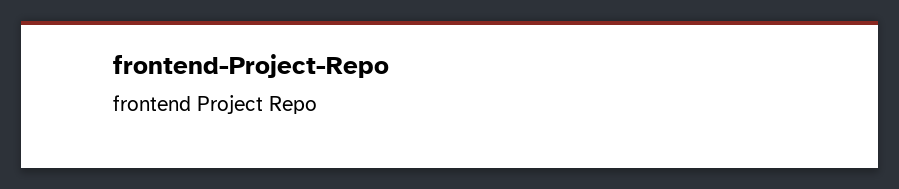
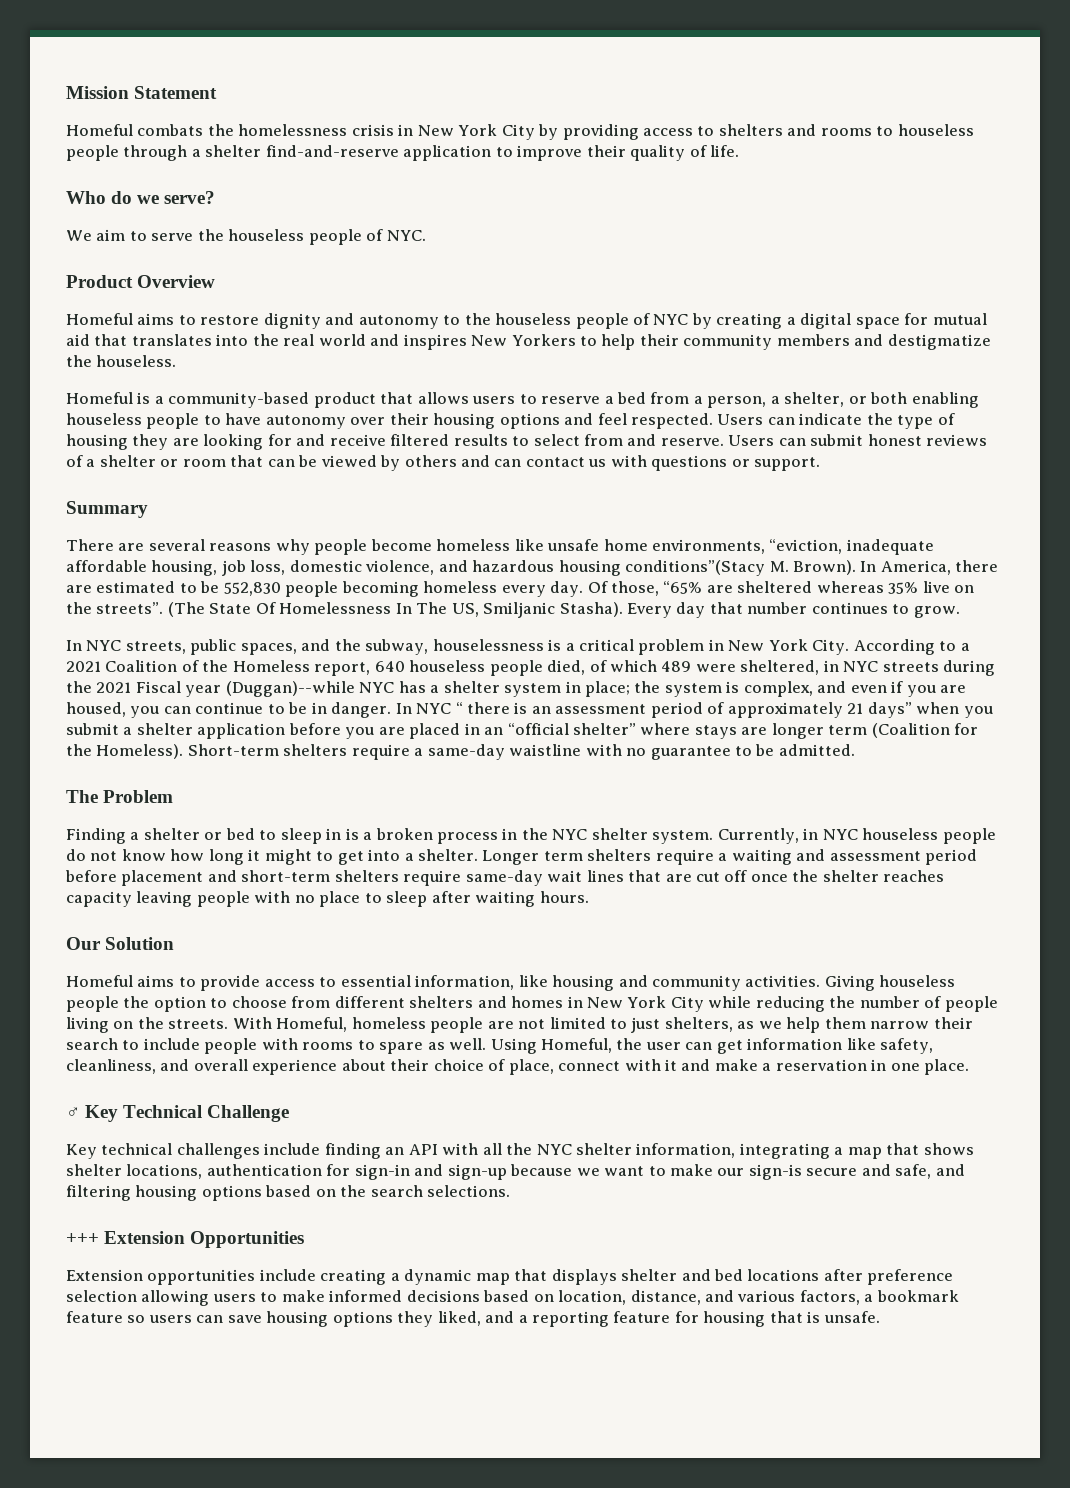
- frontend-Project-Repo
- frontend Project Repo
+ Mission Statement
+ Homeful combats the homelessness crisis in New York City by providing access to shelters and rooms to houseless people through a shelter find-and-reserve application to improve their quality of life.
+ Who do we serve?
+ We aim to serve the houseless people of NYC.
+ Product Overview
+ Homeful aims to restore dignity and autonomy to the houseless people of NYC by creating a digital space for mutual aid that translates into the real world and inspires New Yorkers to help their community members and destigmatize the houseless.
+ Homeful is a community-based product that allows users to reserve a bed from a person, a shelter, or both enabling houseless people to have autonomy over their housing options and feel respected. Users can indicate the type of housing they are looking for and receive filtered results to select from and reserve. Users can submit honest reviews of a shelter or room that can be viewed by others and can contact us with questions or support.
+ Summary
+ There are several reasons why people become homeless like unsafe home environments, “eviction, inadequate affordable housing, job loss, domestic violence, and hazardous housing conditions”(Stacy M. Brown). In America, there are estimated to be 552,830 people becoming homeless every day. Of those, “65% are sheltered whereas 35% live on the streets”. (The State Of Homelessness In The US, Smiljanic Stasha). Every day that number continues to grow.
+ In NYC streets, public spaces, and the subway, houselessness is a critical problem in New York City. According to a 2021 Coalition of the Homeless report, 640 houseless people died, of which 489 were sheltered, in NYC streets during the 2021 Fiscal year (Duggan)--while NYC has a shelter system in place; the system is complex, and even if you are housed, you can continue to be in danger. In NYC “ there is an assessment period of approximately 21 days” when you submit a shelter application before you are placed in an “official shelter” where stays are longer term (Coalition for the Homeless). Short-term shelters require a same-day waistline with no guarantee to be admitted.
+ The Problem
+ Finding a shelter or bed to sleep in is a broken process in the NYC shelter system. Currently, in NYC houseless people do not know how long it might to get into a shelter. Longer term shelters require a waiting and assessment period before placement and short-term shelters require same-day wait lines that are cut off once the shelter reaches capacity leaving people with no place to sleep after waiting hours.
+ Our Solution
+ Homeful aims to provide access to essential information, like housing and community activities. Giving houseless people the option to choose from different shelters and homes in New York City while reducing the number of people living on the streets. With Homeful, homeless people are not limited to just shelters, as we help them narrow their search to include people with rooms to spare as well. Using Homeful, the user can get information like safety, cleanliness, and overall experience about their choice of place, connect with it and make a reservation in one place.
+ ♂ Key Technical Challenge
+ Key technical challenges include finding an API with all the NYC shelter information, integrating a map that shows shelter locations, authentication for sign-in and sign-up because we want to make our sign-is secure and safe, and filtering housing options based on the search selections.
+ +++ Extension Opportunities
+ Extension opportunities include creating a dynamic map that displays shelter and bed locations after preference selection allowing users to make informed decisions based on location, distance, and various factors, a bookmark feature so users can save housing options they liked, and a reporting feature for housing that is unsafe.

